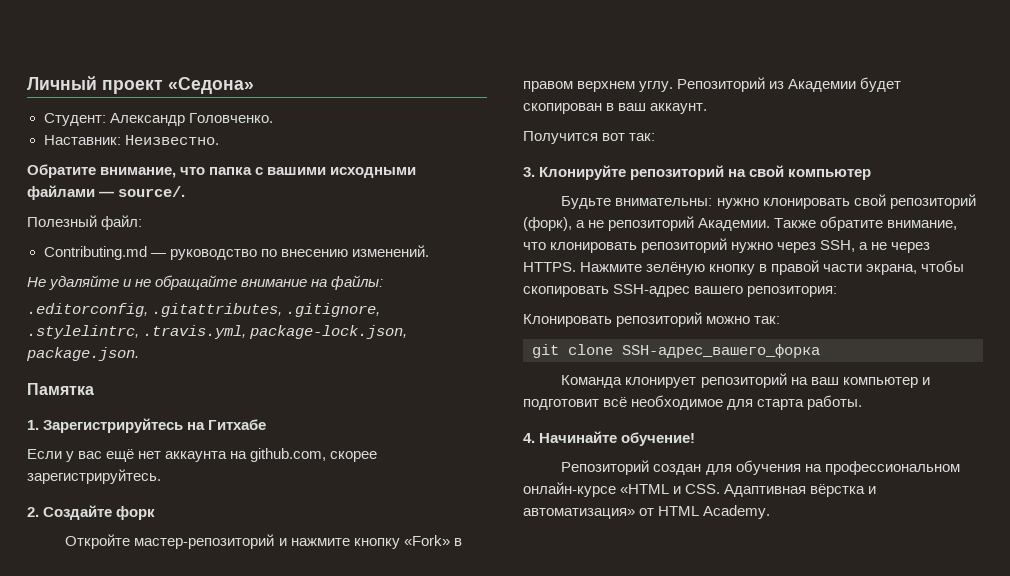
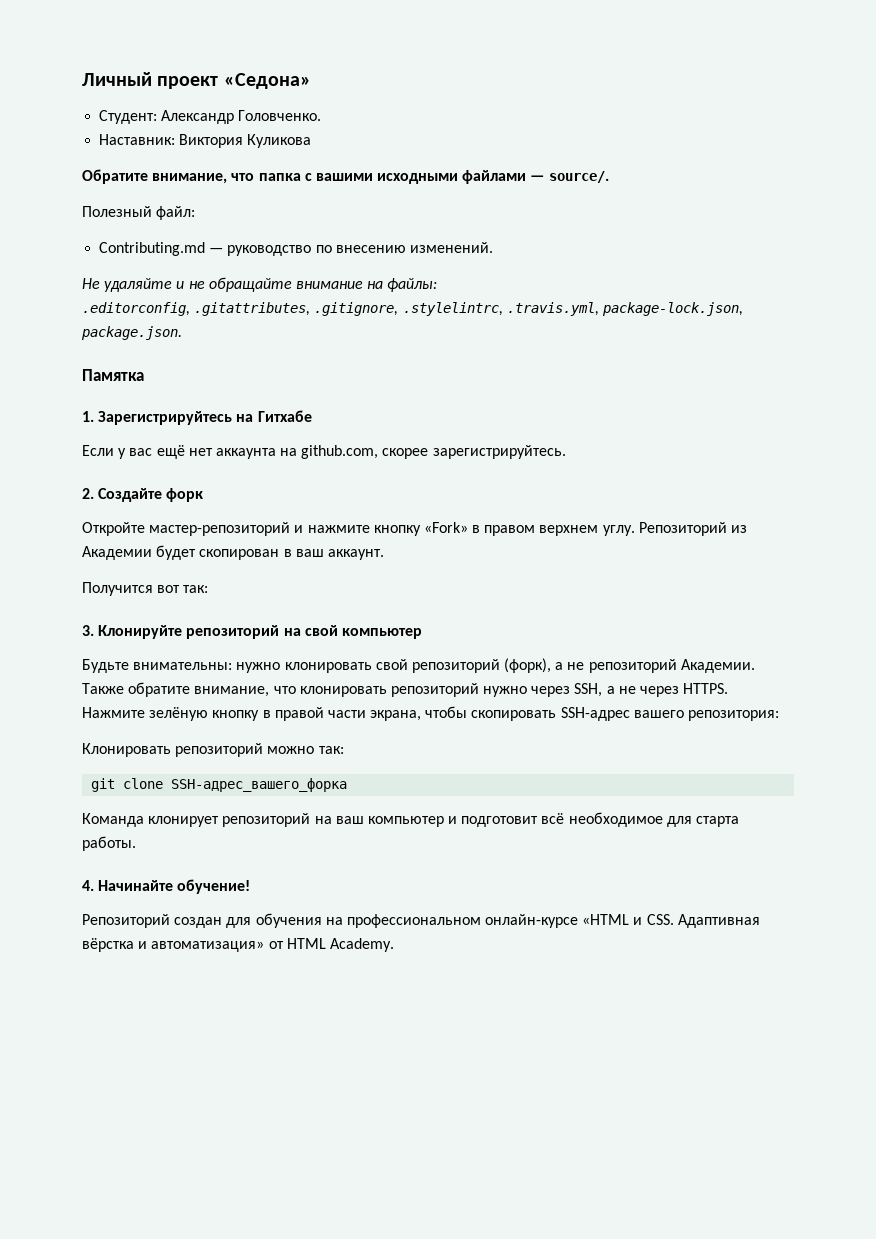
- Наставник: Неизвестно.
+ Наставник: Виктория Куликова

